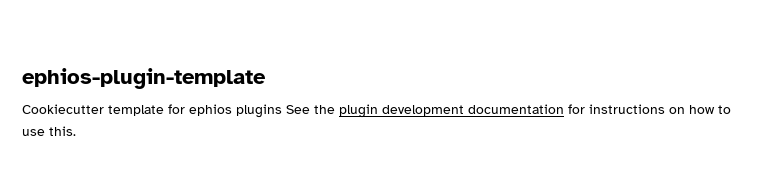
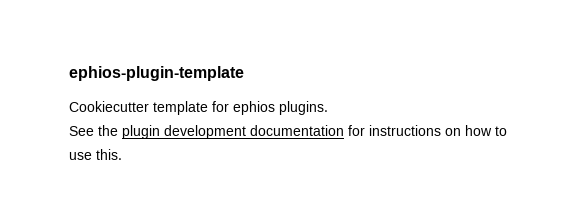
- Cookiecutter template for ephios plugins See the plugin development documentation for instructions on how to use this.
+ Cookiecutter template for ephios plugins.
+ See the plugin development documentation for instructions on how to use this.

